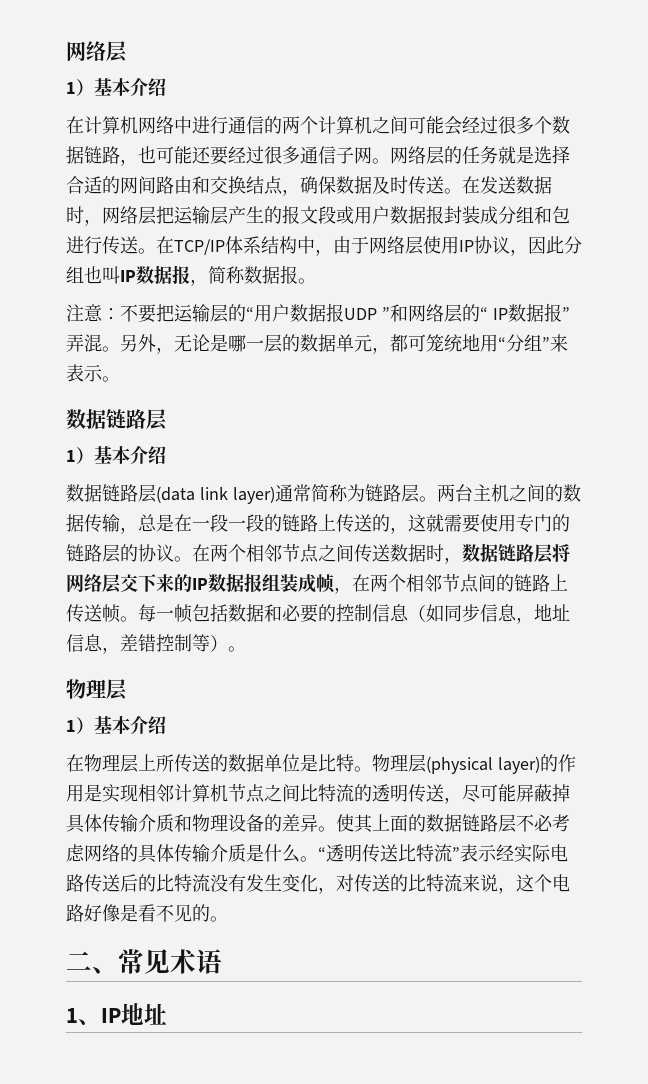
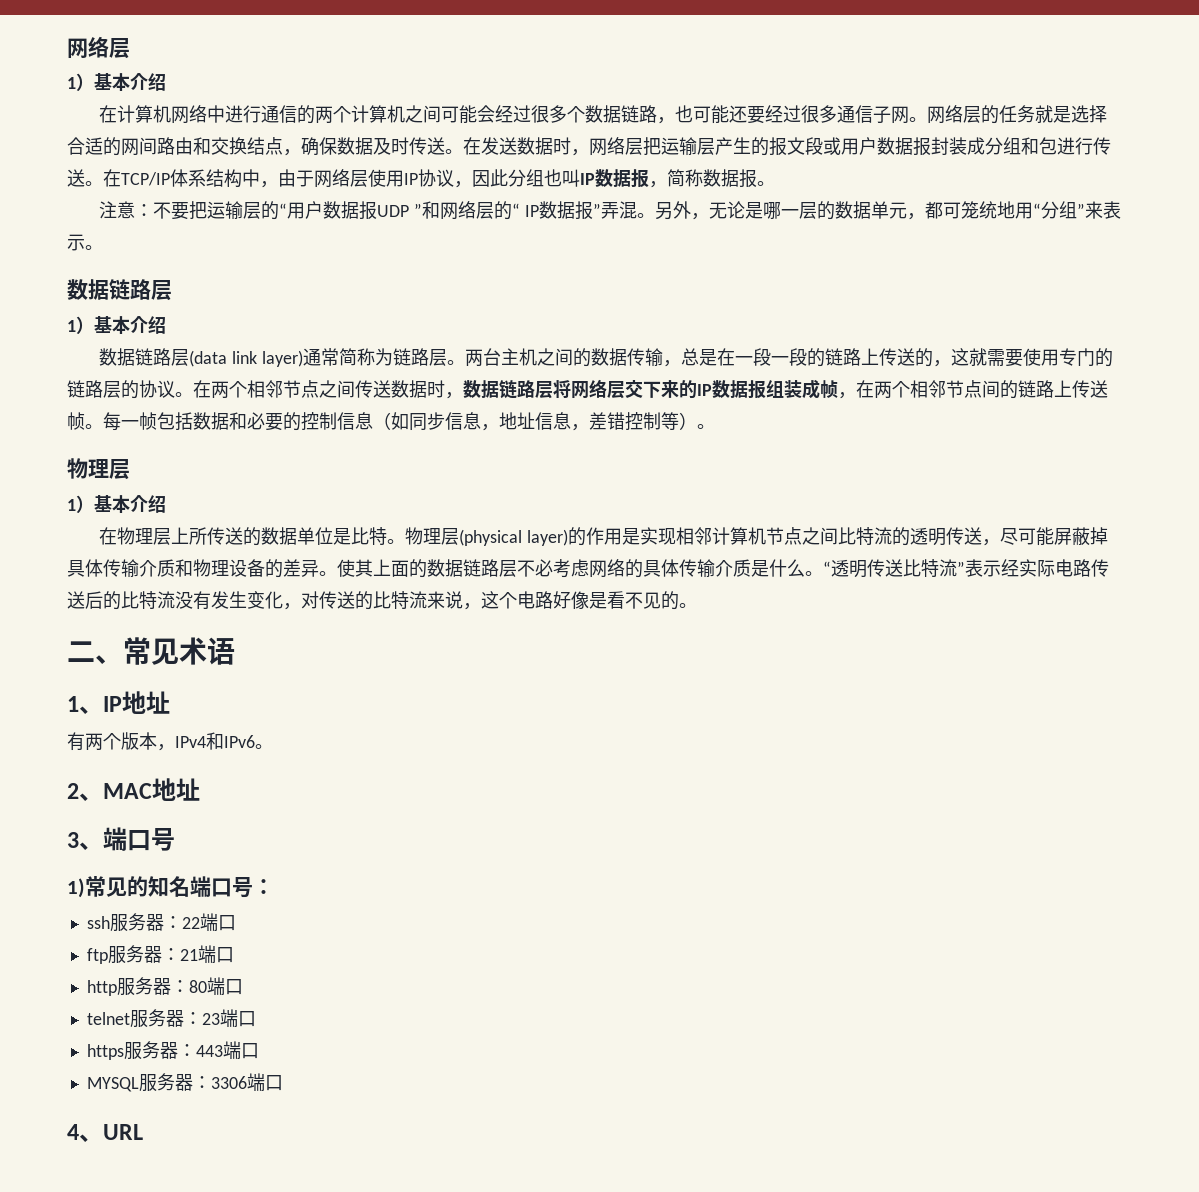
+ 有两个版本，IPv4和IPv6。
+ 2、MAC地址
+ 3、端口号
+ 1)常见的知名端口号：
+ ssh服务器：22端口
+ ftp服务器：21端口
+ http服务器：80端口
+ telnet服务器：23端口
+ https服务器：443端口
+ MYSQL服务器：3306端口
+ 4、URL

